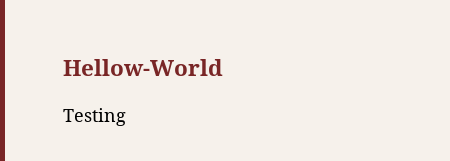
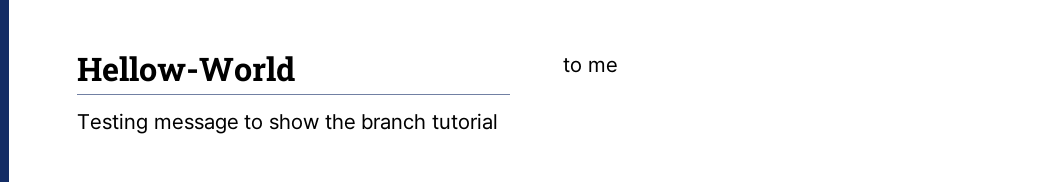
- Testing
+ Testing message to show the branch tutorial to me

